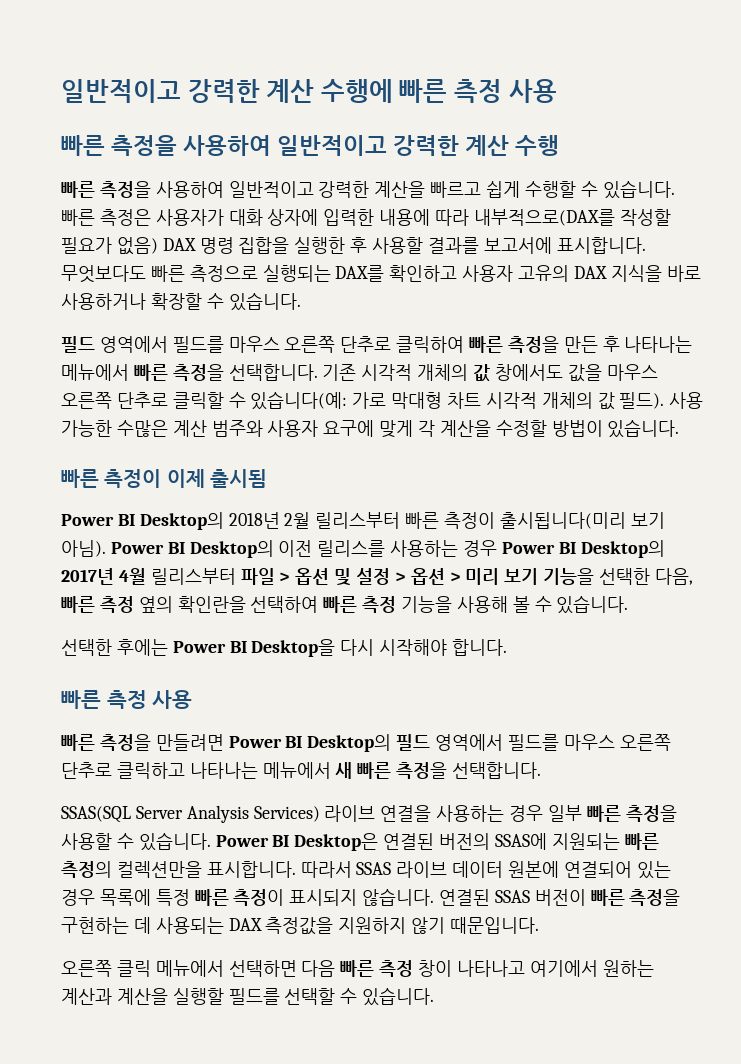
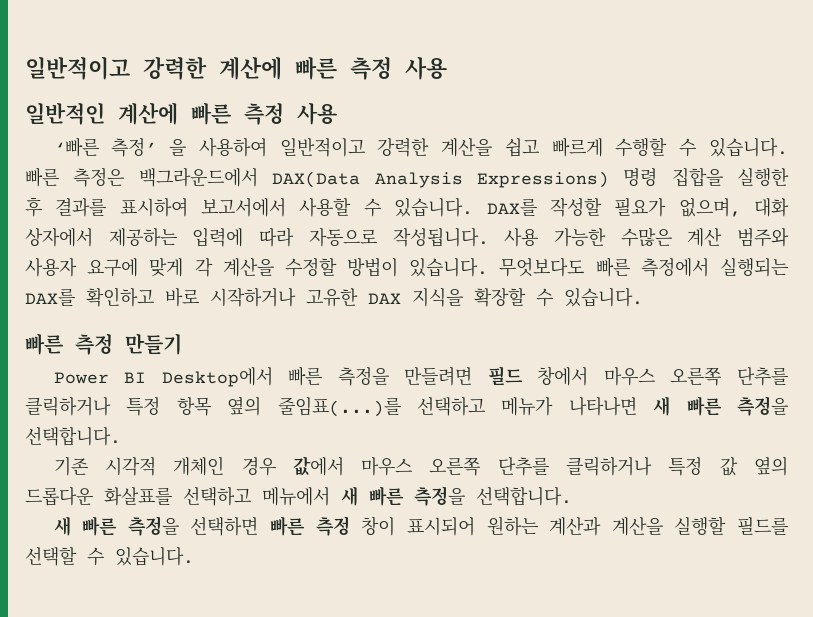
- 일반적이고 강력한 계산 수행에 빠른 측정 사용
- 빠른 측정을 사용하여 일반적이고 강력한 계산 수행
- 빠른 측정을 사용하여 일반적이고 강력한 계산을 빠르고 쉽게 수행할 수 있습니다.
+ 일반적이고 강력한 계산에 빠른 측정 사용
+ 일반적인 계산에 빠른 측정 사용
+ ‘빠른 측정’ 을 사용하여 일반적이고 강력한 계산을 쉽고 빠르게 수행할 수 있습니다.
- 빠른 측정은 사용자가 대화 상자에 입력한 내용에 따라 내부적으로(DAX를 작성할 필요가 없음) DAX 명령 집합을 실행한 후 사용할 결과를 보고서에 표시합니다. 무엇보다도 빠른 측정으로 실행되는 DAX를 확인하고 사용자 고유의 DAX 지식을 바로 사용하거나 확장할 수 있습니다.
- 필드 영역에서 필드를 마우스 오른쪽 단추로 클릭하여 빠른 측정을 만든 후 나타나는 메뉴에서 빠른 측정을 선택합니다. 기존 시각적 개체의 값 창에서도 값을 마우스 오른쪽 단추로 클릭할 수 있습니다(예: 가로 막대형 차트 시각적 개체의 값 필드).
+ 빠른 측정은 백그라운드에서 DAX(Data Analysis Expressions) 명령 집합을 실행한 후 결과를 표시하여 보고서에서 사용할 수 있습니다. DAX를 작성할 필요가 없으며, 대화 상자에서 제공하는 입력에 따라 자동으로 작성됩니다.
- 사용 가능한 수많은 계산 범주와 사용자 요구에 맞게 각 계산을 수정할 방법이 있습니다.
- 빠른 측정이 이제 출시됨
- Power BI Desktop의 2018년 2월 릴리스부터 빠른 측정이 출시됩니다(미리 보기 아님). Power BI Desktop의 이전 릴리스를 사용하는 경우 Power BI Desktop의 2017년 4월 릴리스부터 파일 > 옵션 및 설정 > 옵션 > 미리 보기 기능을 선택한 다음, 빠른 측정 옆의 확인란을 선택하여 빠른 측정 기능을 사용해 볼 수 있습니다.
- 선택한 후에는 Power BI Desktop을 다시 시작해야 합니다.
- 빠른 측정 사용
- 빠른 측정을 만들려면 Power BI Desktop의 필드 영역에서 필드를 마우스 오른쪽 단추로 클릭하고 나타나는 메뉴에서 새 빠른 측정을 선택합니다.
+ 사용 가능한 수많은 계산 범주와 사용자 요구에 맞게 각 계산을 수정할 방법이 있습니다. 무엇보다도 빠른 측정에서 실행되는 DAX를 확인하고 바로 시작하거나 고유한 DAX 지식을 확장할 수 있습니다.
+ 빠른 측정 만들기
+ Power BI Desktop에서 빠른 측정을 만들려면 필드 창에서 마우스 오른쪽 단추를 클릭하거나 특정 항목 옆의 줄임표(...)를 선택하고 메뉴가 나타나면 새 빠른 측정을 선택합니다.
+ 기존 시각적 개체인 경우 값에서 마우스 오른쪽 단추를 클릭하거나 특정 값 옆의 드롭다운 화살표를 선택하고 메뉴에서 새 빠른 측정을 선택합니다.
- SSAS(SQL Server Analysis Services) 라이브 연결을 사용하는 경우 일부 빠른 측정을 사용할 수 있습니다. Power BI Desktop은 연결된 버전의 SSAS에 지원되는 빠른 측정의 컬렉션만을 표시합니다. 따라서 SSAS 라이브 데이터 원본에 연결되어 있는 경우 목록에 특정 빠른 측정이 표시되지 않습니다. 연결된 SSAS 버전이 빠른 측정을 구현하는 데 사용되는 DAX 측정값을 지원하지 않기 때문입니다.
- 오른쪽 클릭 메뉴에서 선택하면 다음 빠른 측정 창이 나타나고 여기에서 원하는 계산과 계산을 실행할 필드를 선택할 수 있습니다.
+ 새 빠른 측정을 선택하면 빠른 측정 창이 표시되어 원하는 계산과 계산을 실행할 필드를 선택할 수 있습니다.

